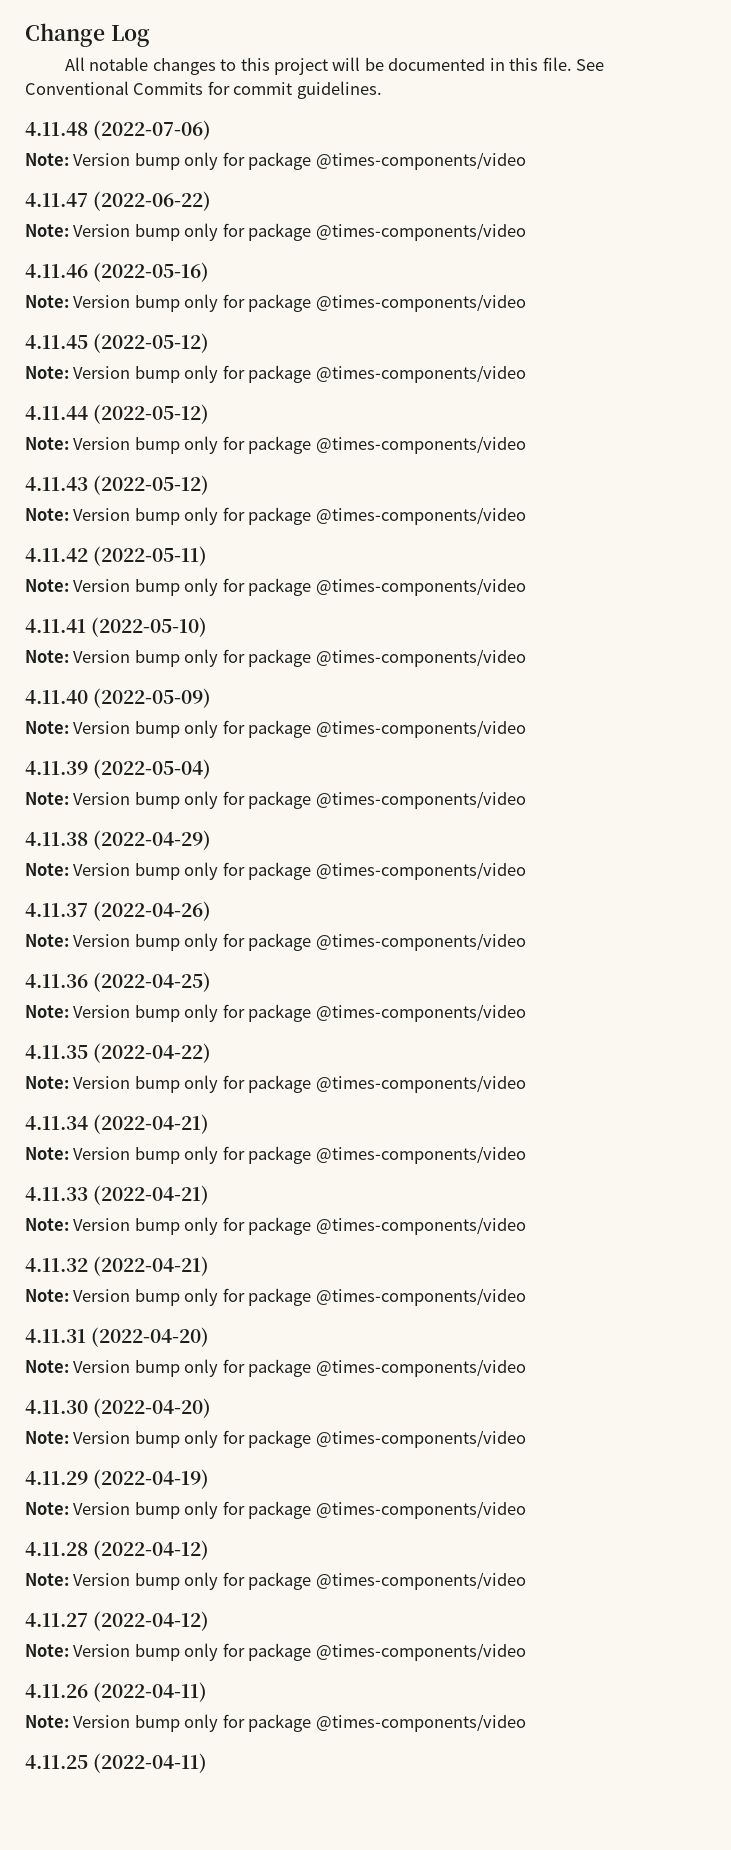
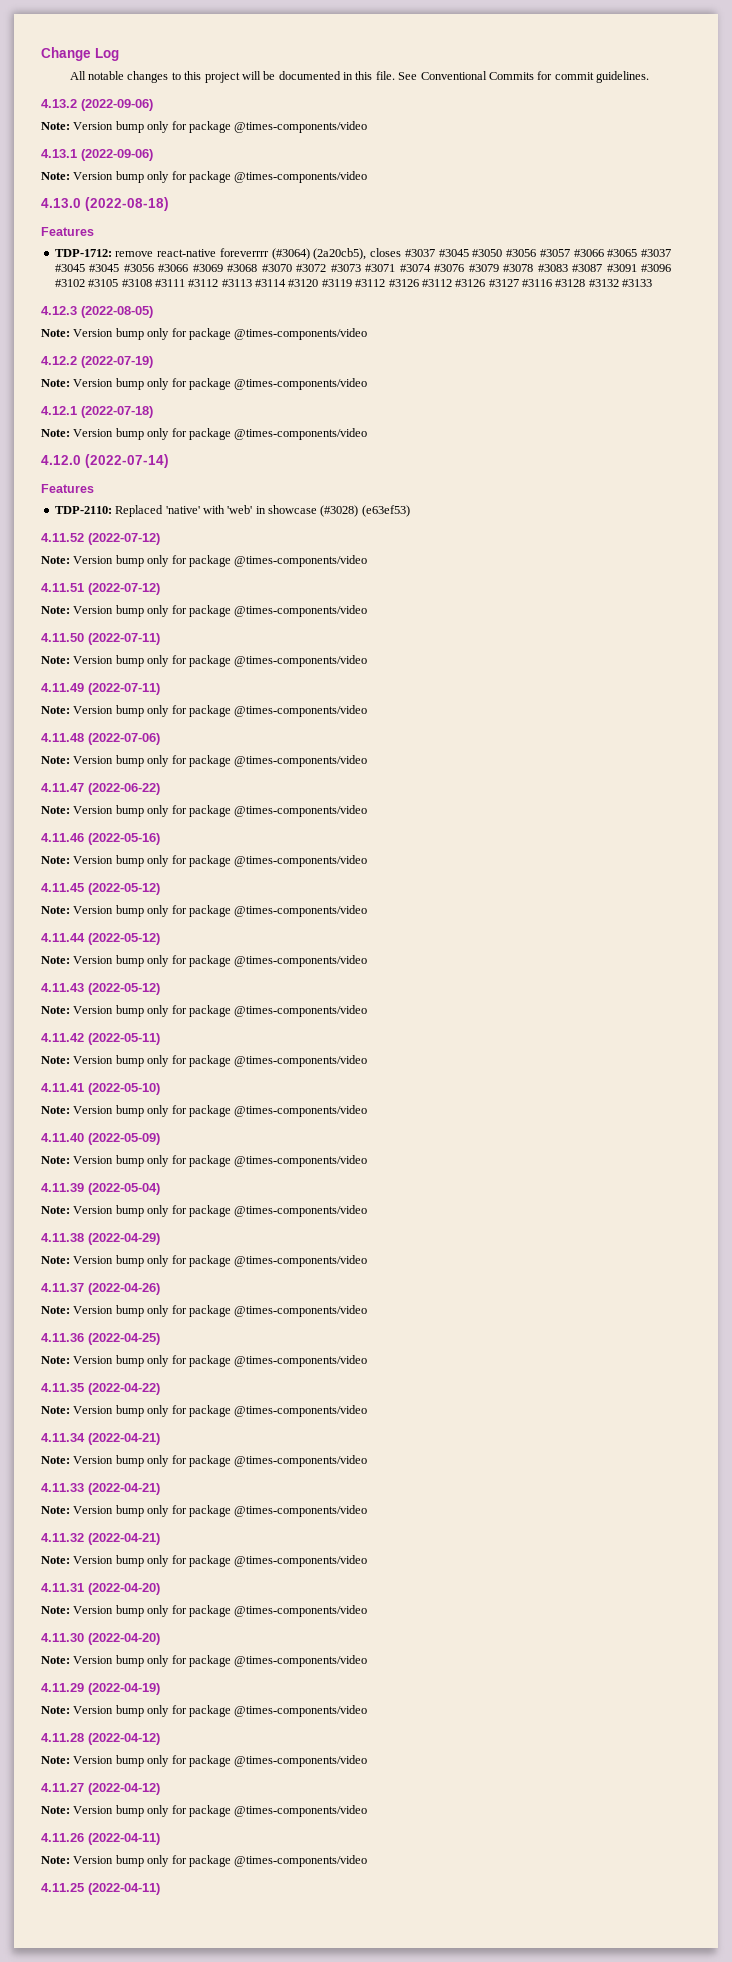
+ 4.13.2 (2022-09-06)
+ Note: Version bump only for package @times-components/video
+ 4.13.1 (2022-09-06)
+ Note: Version bump only for package @times-components/video
+ 4.13.0 (2022-08-18)
+ Features
+ TDP-1712: remove react-native foreverrrr (#3064) (2a20cb5), closes #3037 #3045 #3050 #3056 #3057 #3066 #3065 #3037 #3045 #3045 #3056 #3066 #3069 #3068 #3070 #3072 #3073 #3071 #3074 #3076 #3079 #3078 #3083 #3087 #3091 #3096 #3102 #3105 #3108 #3111 #3112 #3113 #3114 #3120 #3119 #3112 #3126 #3112 #3126 #3127 #3116 #3128 #3132 #3133
+ 4.12.3 (2022-08-05)
+ Note: Version bump only for package @times-components/video
+ 4.12.2 (2022-07-19)
+ Note: Version bump only for package @times-components/video
+ 4.12.1 (2022-07-18)
+ Note: Version bump only for package @times-components/video
+ 4.12.0 (2022-07-14)
+ Features
+ TDP-2110: Replaced 'native' with 'web' in showcase (#3028) (e63ef53)
+ 4.11.52 (2022-07-12)
+ Note: Version bump only for package @times-components/video
+ 4.11.51 (2022-07-12)
+ Note: Version bump only for package @times-components/video
+ 4.11.50 (2022-07-11)
+ Note: Version bump only for package @times-components/video
+ 4.11.49 (2022-07-11)
+ Note: Version bump only for package @times-components/video

